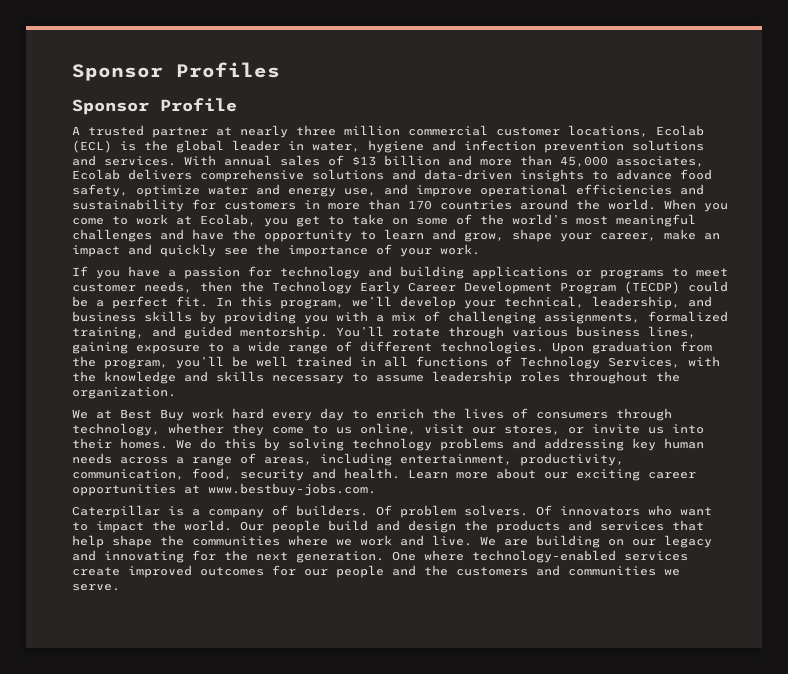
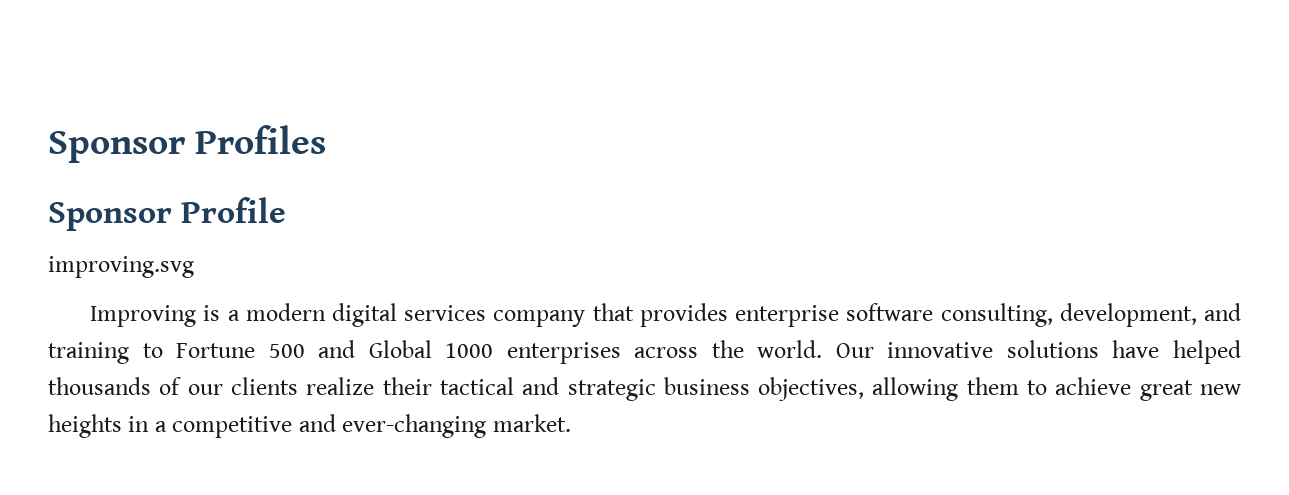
- A trusted partner at nearly three million commercial customer locations, Ecolab (ECL) is the global leader in water, hygiene and infection prevention solutions and services. With annual sales of $13 billion and more than 45,000 associates, Ecolab delivers comprehensive solutions and data-driven insights to advance food safety, optimize water and energy use, and improve operational efficiencies and sustainability for customers in more than 170 countries around the world. When you come to work at Ecolab, you get to take on some of the world’s most meaningful challenges and have the opportunity to learn and grow, shape your career, make an impact and quickly see the importance of your work.
- If you have a passion for technology and building applications or programs to meet customer needs, then the Technology Early Career Development Program (TECDP) could be a perfect fit. In this program, we’ll develop your technical, leadership, and business skills by providing you with a mix of challenging assignments, formalized training, and guided mentorship. You’ll rotate through various business lines, gaining exposure to a wide range of different technologies. Upon graduation from the program, you’ll be well trained in all functions of Technology Services, with the knowledge and skills necessary to assume leadership roles throughout the organization.
- We at Best Buy work hard every day to enrich the lives of consumers through technology, whether they come to us online, visit our stores, or invite us into their homes. We do this by solving technology problems and addressing key human needs across a range of areas, including entertainment, productivity, communication, food, security and health. Learn more about our exciting career opportunities at www.bestbuy-jobs.com.
- Caterpillar is a company of builders. Of problem solvers. Of innovators who want to impact the world. Our people build and design the products and services that help shape the communities where we work and live. We are building on our legacy and innovating for the next generation. One where technology-enabled services create improved outcomes for our people and the customers and communities we serve.
+ improving.svg
+ Improving is a modern digital services company that provides enterprise software consulting, development, and training to Fortune 500 and Global 1000 enterprises across the world. Our innovative solutions have helped thousands of our clients realize their tactical and strategic business objectives, allowing them to achieve great new heights in a competitive and ever-changing market.

